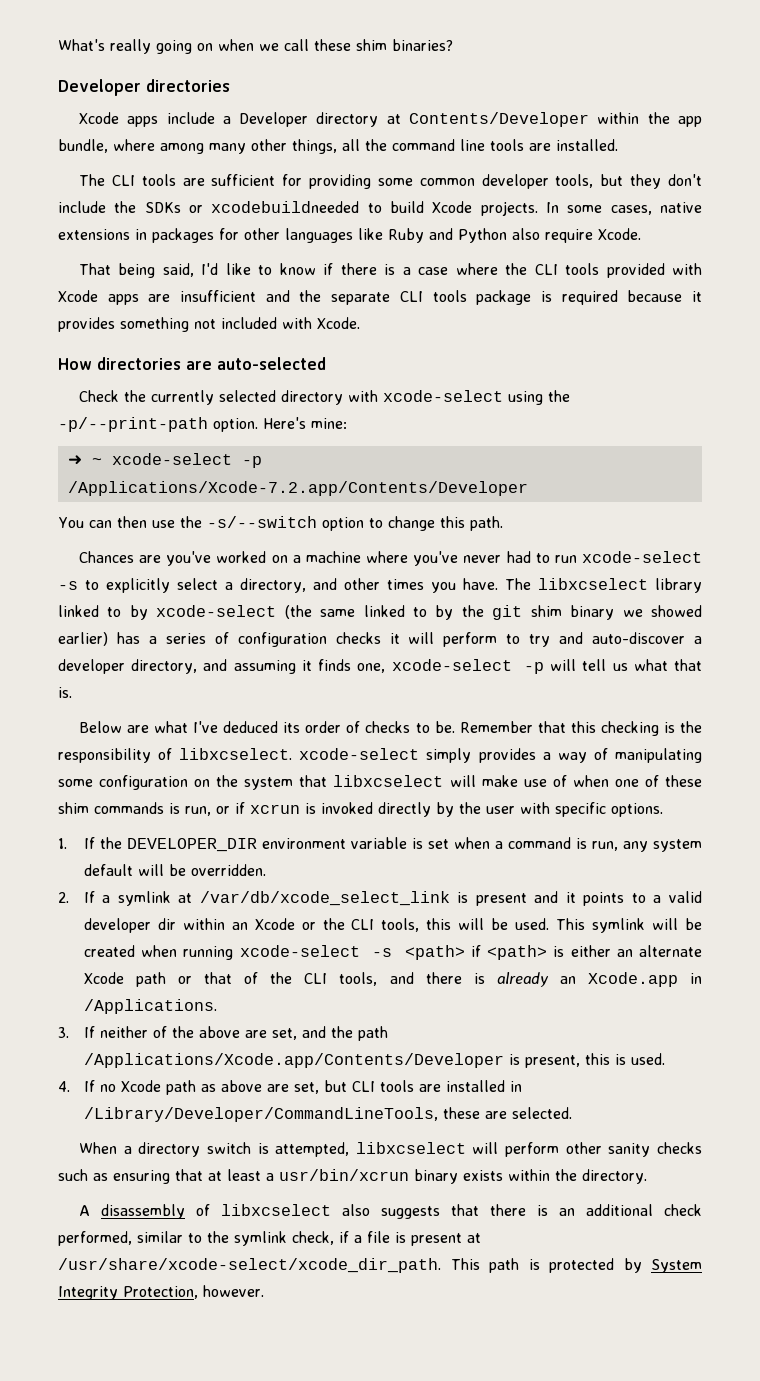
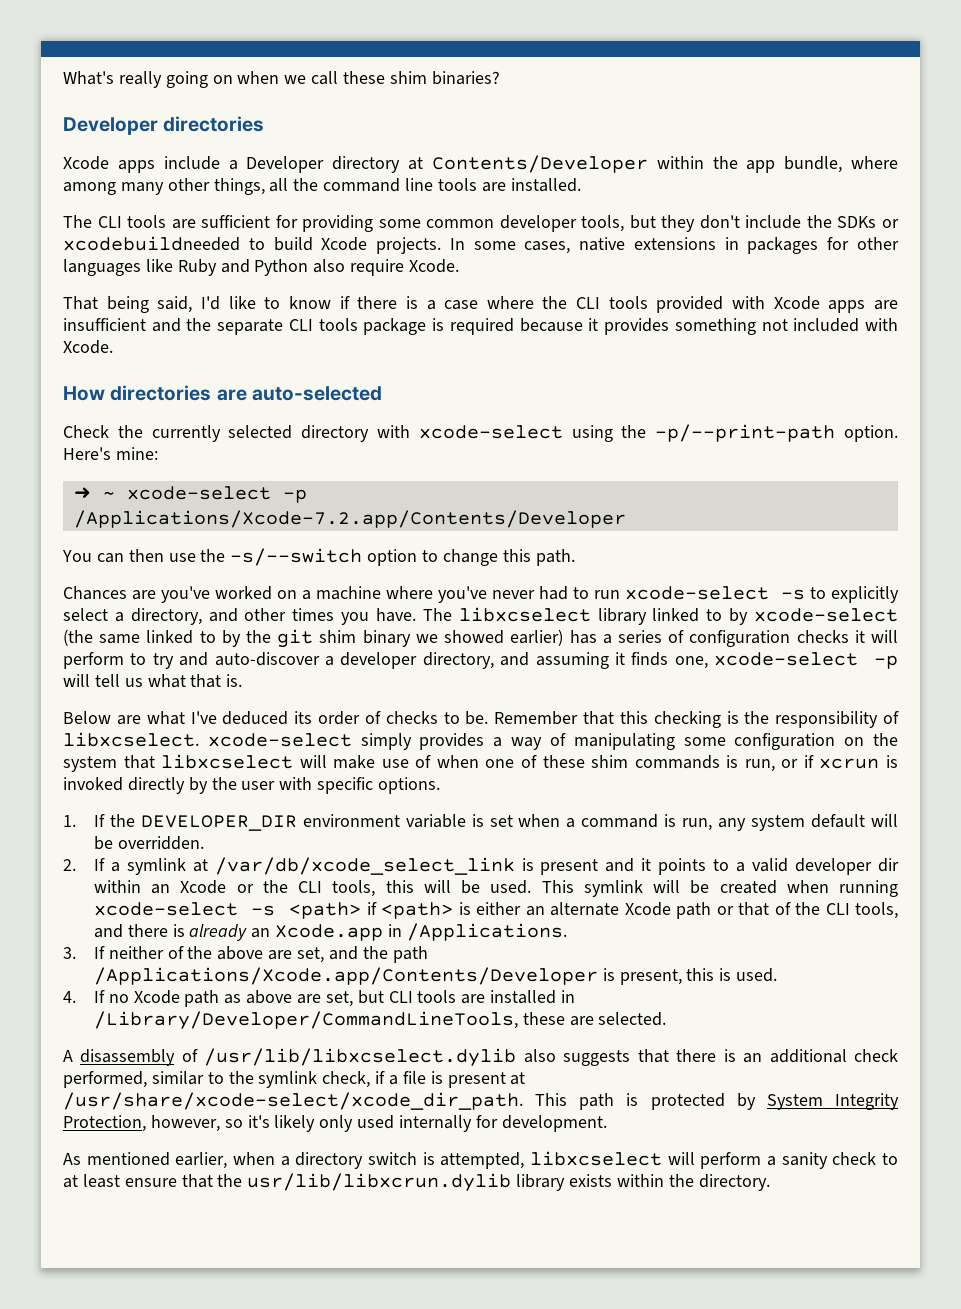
- When a directory switch is attempted, libxcselect will perform other sanity checks such as ensuring that at least a usr/bin/xcrun binary exists within the directory.
- A disassembly of libxcselect also suggests that there is an additional check performed, similar to the symlink check, if a file is present at /usr/share/xcode-select/xcode_dir_path.
+ A disassembly of /usr/lib/libxcselect.dylib also suggests that there is an additional check performed, similar to the symlink check, if a file is present at /usr/share/xcode-select/xcode_dir_path.
- This path is protected by System Integrity Protection, however.
+ This path is protected by System Integrity Protection, however, so it's likely only used internally for development.
+ As mentioned earlier, when a directory switch is attempted, libxcselect will perform a sanity check to at least ensure that the usr/lib/libxcrun.dylib library exists within the directory.

